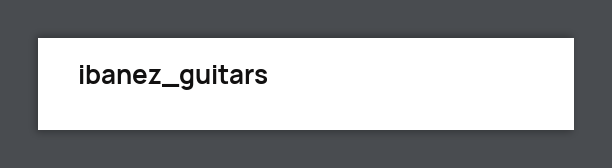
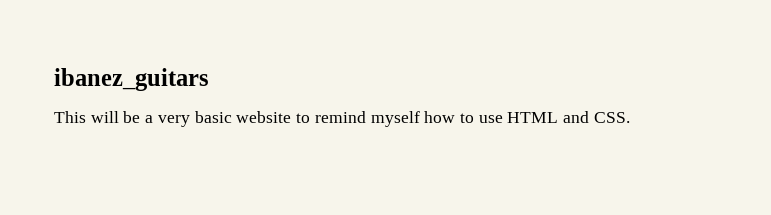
+ This will be a very basic website to remind myself how to use HTML and CSS.

